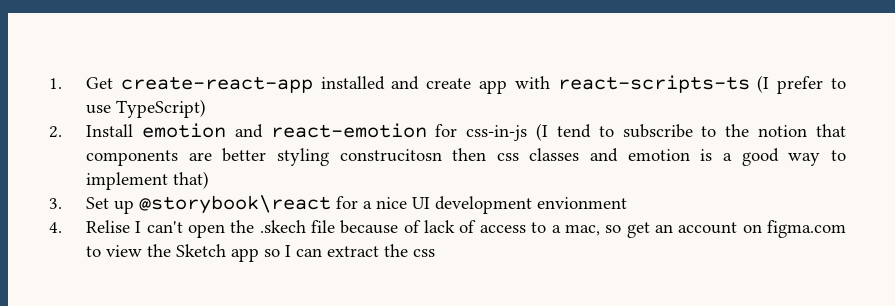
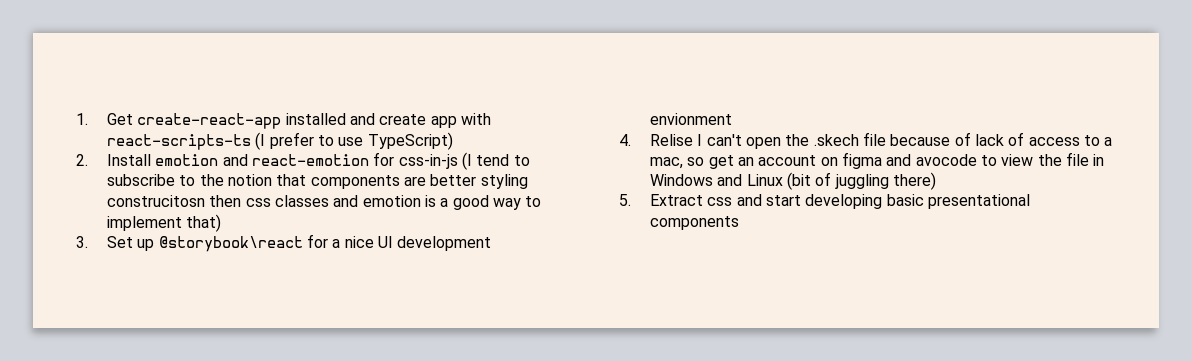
- 4. Relise I can't open the .skech file because of lack of access to a mac, so get an account on figma.com to view the Sketch app so I can extract the css
+ 4. Relise I can't open the .skech file because of lack of access to a mac, so get an account on figma and avocode to view the file in Windows and Linux (bit of juggling there)
+ 5. Extract css and start developing basic presentational components

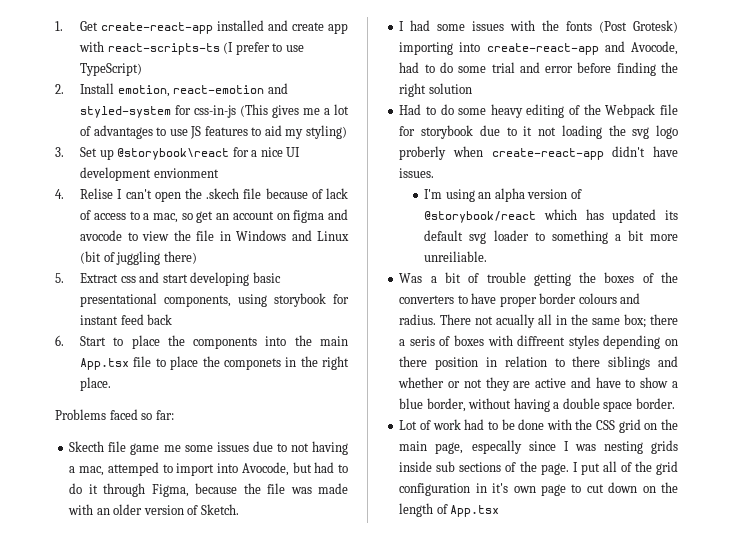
- 2. Install emotion and react-emotion for css-in-js (I tend to subscribe to the notion that components are better styling construcitosn then css classes and emotion is a good way to implement that)
+ 2. Install emotion, react-emotion and styled-system for css-in-js (This gives me a lot of advantages to use JS features to aid my styling)
- 5. Extract css and start developing basic presentational components
+ 5. Extract css and start developing basic presentational components, using storybook for instant feed back
+ 6. Start to place the components into the main App.tsx file to place the componets in the right place.
+ Problems faced so far:
+ Skecth file game me some issues due to not having a mac, attemped to import into Avocode, but had to do it through Figma, because the file was made with an older version of Sketch.
+ I had some issues with the fonts (Post Grotesk) importing into create-react-app and Avocode, had to do some trial and error before finding the right solution
+ Had to do some heavy editing of the Webpack file for storybook due to it not loading the svg logo proberly when create-react-app didn't have issues.
+ I'm using an alpha version of @storybook/react which has updated its default svg loader to something a bit more unreiliable.
+ Was a bit of trouble getting the boxes of the converters to have proper border colours and radius. There not acually all in the same box; there a seris of boxes with diffreent styles depending on there position in relation to there siblings and whether or not they are active and have to show a blue border, without having a double space border.
+ Lot of work had to be done with the CSS grid on the main page, especally since I was nesting grids inside sub sections of the page. I put all of the grid configuration in it's own page to cut down on the length of App.tsx

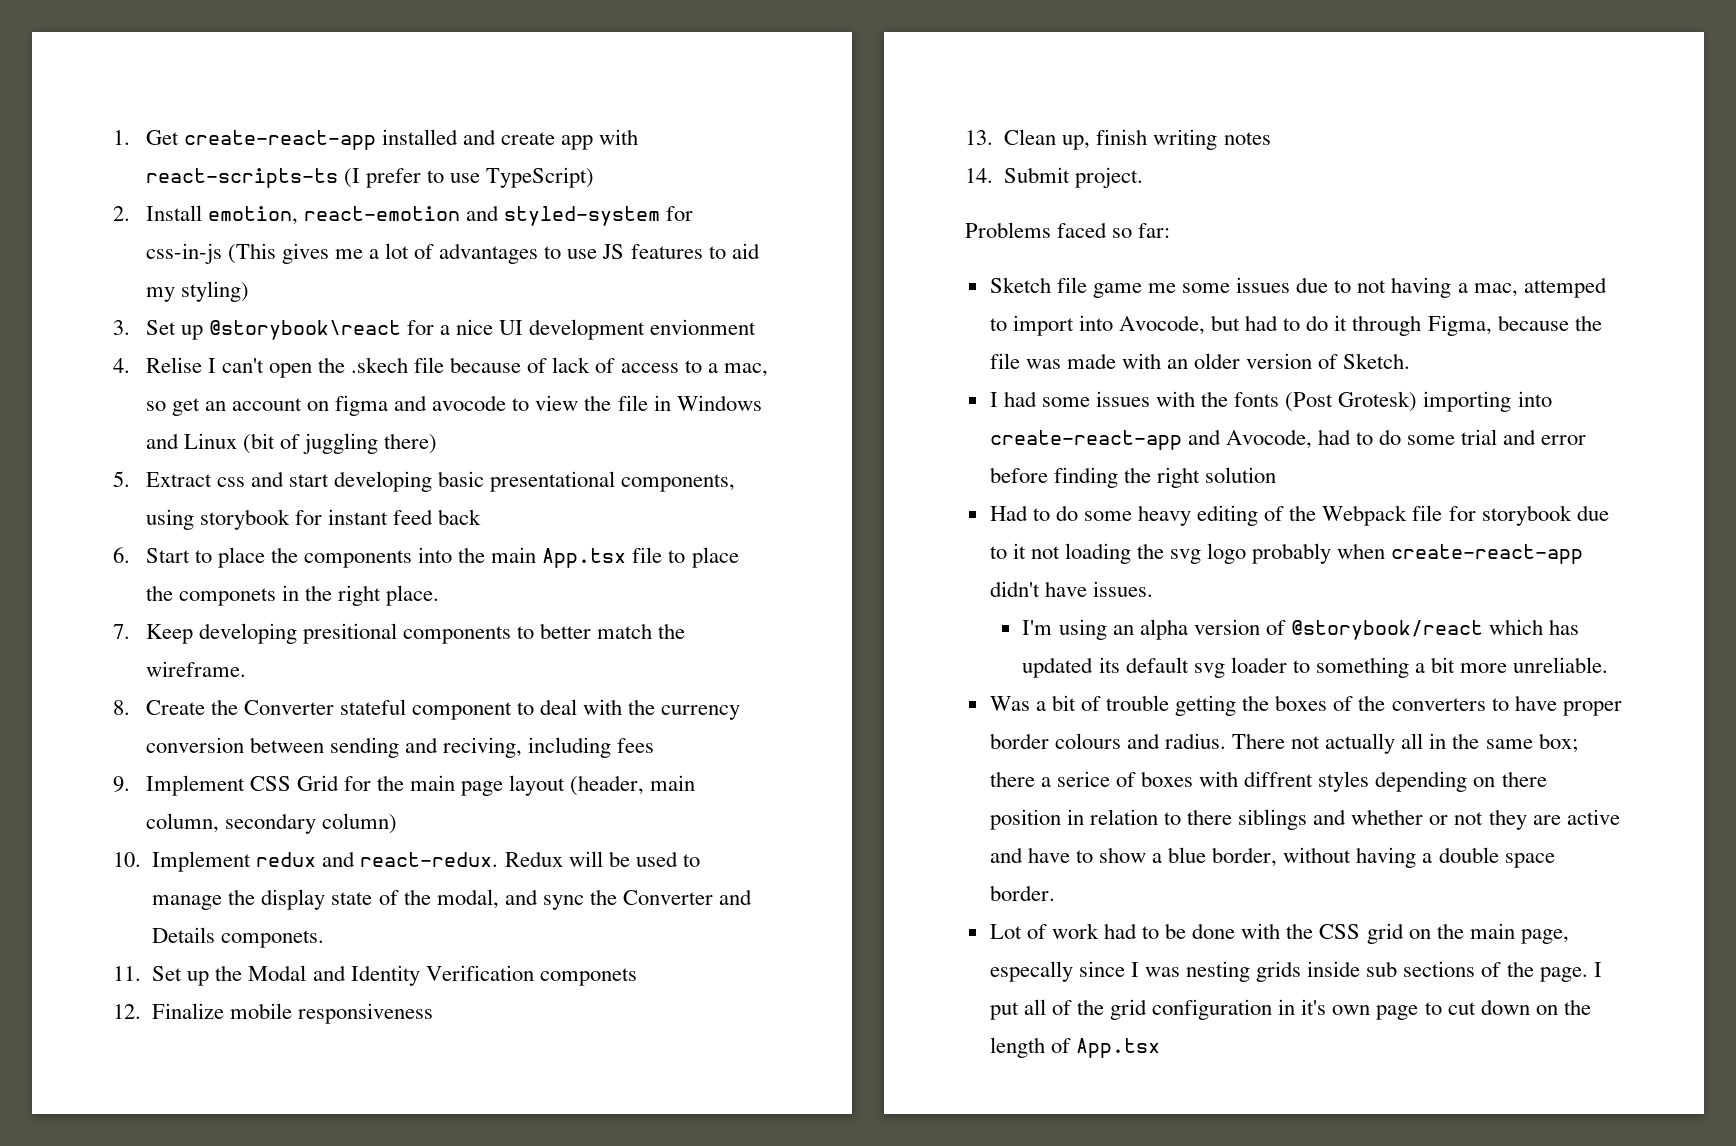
+ 7. Keep developing presitional components to better match the wireframe.
+ 8. Create the Converter stateful component to deal with the currency conversion between sending and reciving, including fees
+ 9. Implement CSS Grid for the main page layout (header, main column, secondary column)
+ 10. Implement redux and react-redux. Redux will be used to manage the display state of the modal, and sync the Converter and Details componets.
+ 11. Set up the Modal and Identity Verification componets
+ 12. Finalize mobile responsiveness
+ 13. Clean up, finish writing notes
+ 14. Submit project.
- Skecth file game me some issues due to not having a mac, attemped to import into Avocode, but had to do it through Figma, because the file was made with an older version of Sketch.
+ Sketch file game me some issues due to not having a mac, attemped to import into Avocode, but had to do it through Figma, because the file was made with an older version of Sketch.
- Had to do some heavy editing of the Webpack file for storybook due to it not loading the svg logo proberly when create-react-app didn't have issues.
+ Had to do some heavy editing of the Webpack file for storybook due to it not loading the svg logo probably when create-react-app didn't have issues.
- I'm using an alpha version of @storybook/react which has updated its default svg loader to something a bit more unreiliable.
+ I'm using an alpha version of @storybook/react which has updated its default svg loader to something a bit more unreliable.
- There not acually all in the same box; there a seris of boxes with diffreent styles depending on there position in relation to there siblings and whether or not they are active and have to show a blue border, without having a double space border.
+ There not actually all in the same box; there a serice of boxes with diffrent styles depending on there position in relation to there siblings and whether or not they are active and have to show a blue border, without having a double space border.

